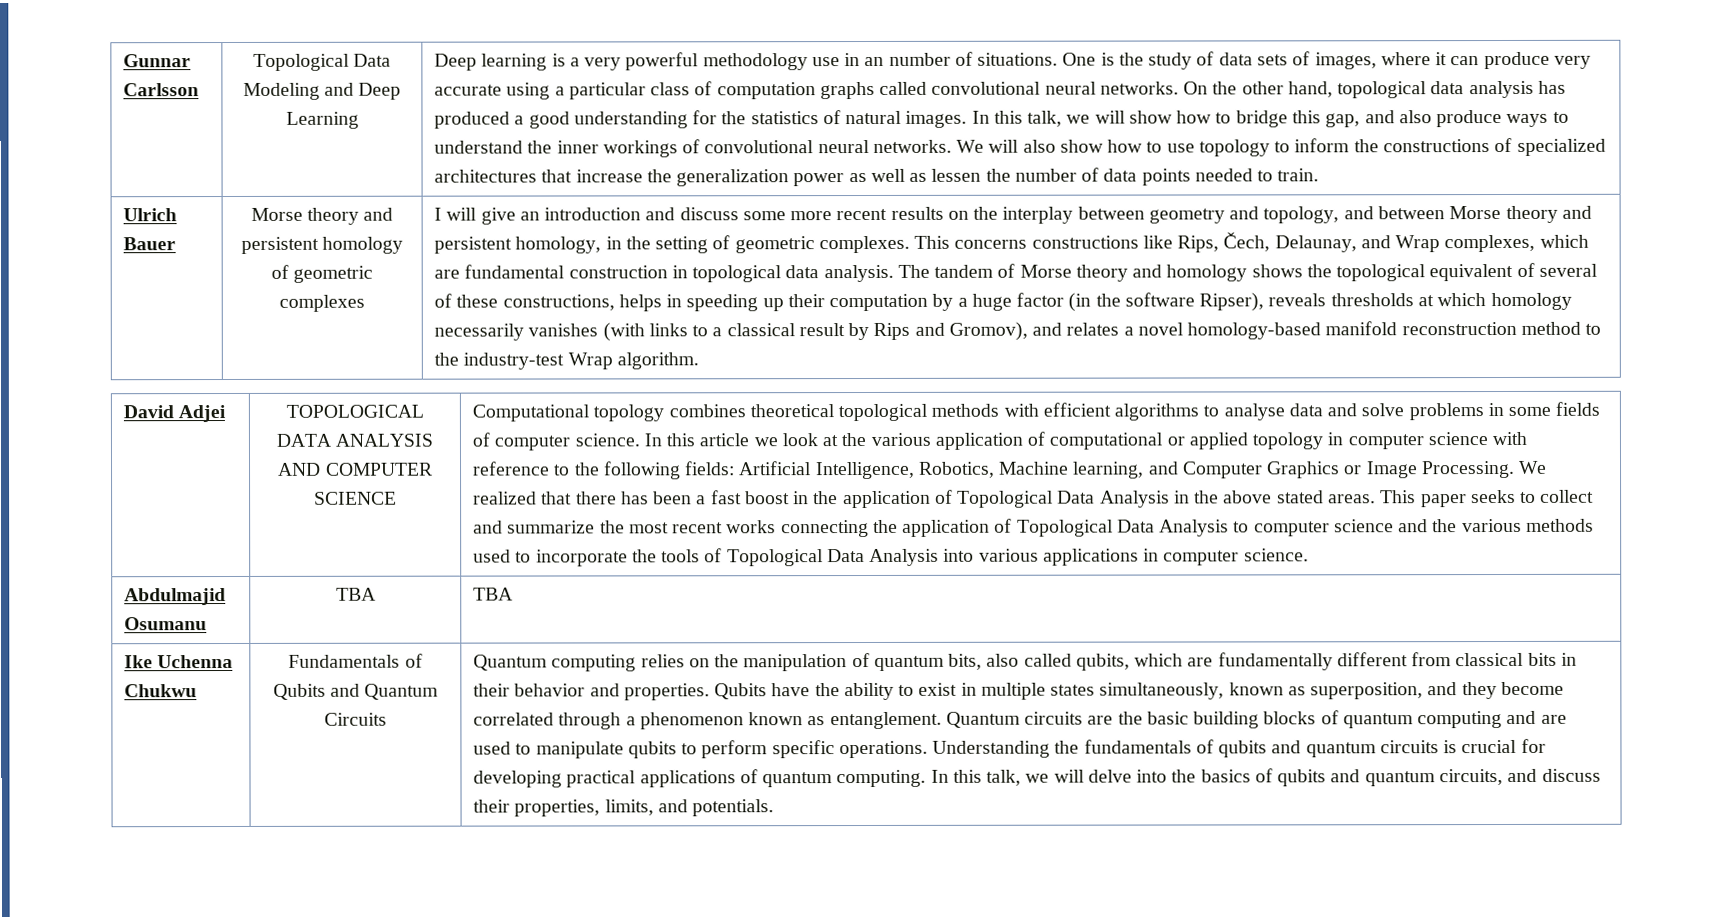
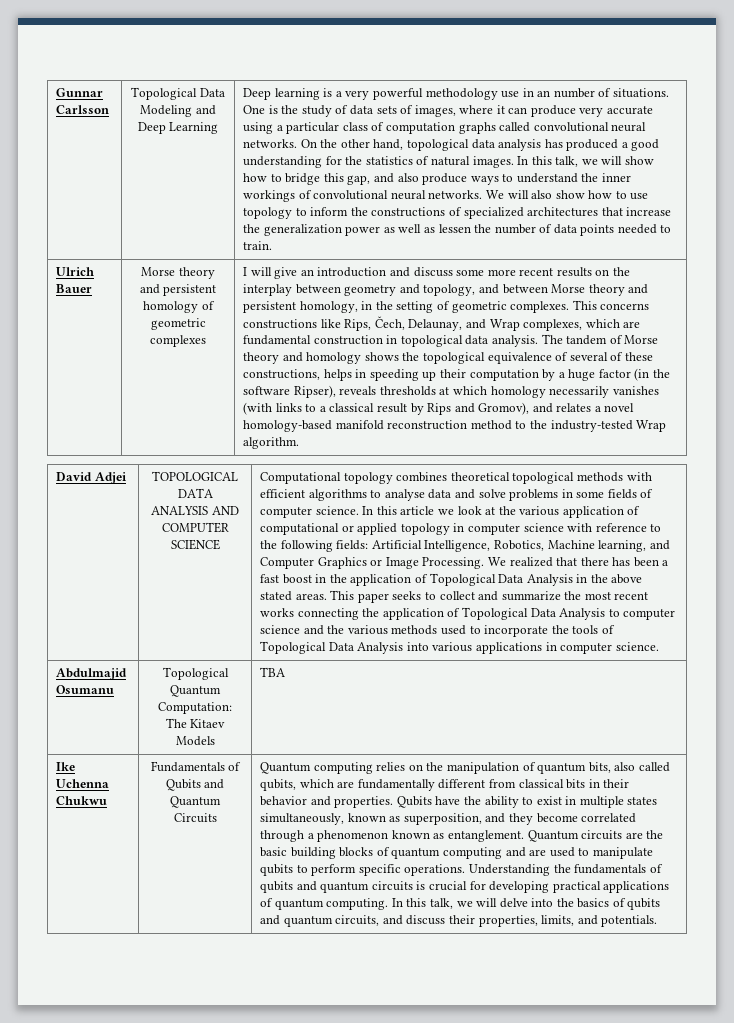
- The tandem of Morse theory and homology shows the topological equivalent of several of these constructions, helps in speeding up their computation by a huge factor (in the software Ripser), reveals thresholds at which homology necessarily vanishes (with links to a classical result by Rips and Gromov), and relates a novel homology-based manifold reconstruction method to the industry-test Wrap algorithm.
+ The tandem of Morse theory and homology shows the topological equivalence of several of these constructions, helps in speeding up their computation by a huge factor (in the software Ripser), reveals thresholds at which homology necessarily vanishes (with links to a classical result by Rips and Gromov), and relates a novel homology-based manifold reconstruction method to the industry-tested Wrap algorithm.
- Abdulmajid Osumanu | TBA | TBA
+ Abdulmajid Osumanu | Topological Quantum Computation: The Kitaev Models | TBA

